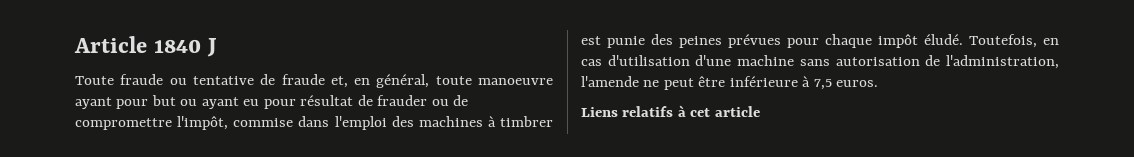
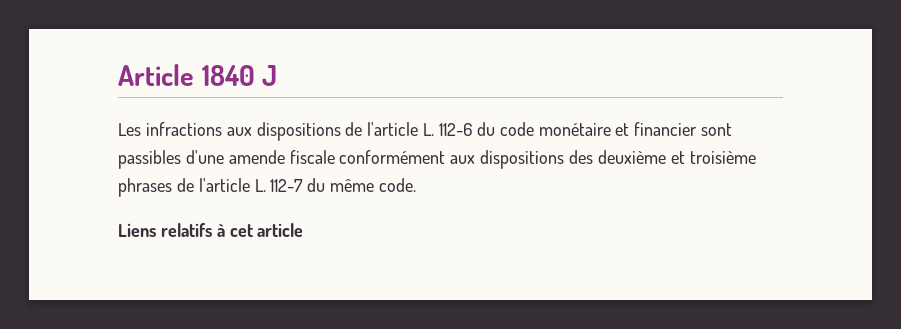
- Toute fraude ou tentative de fraude et, en général, toute manoeuvre ayant pour but ou ayant eu pour résultat de frauder ou de compromettre l'impôt, commise dans l'emploi des machines à timbrer est punie des peines prévues pour chaque impôt éludé. Toutefois, en cas d'utilisation d'une machine sans autorisation de l'administration, l'amende ne peut être inférieure à 7,5 euros.
+ Les infractions aux dispositions de l'article L. 112-6 du code monétaire et financier sont passibles d'une amende fiscale conformément aux dispositions des deuxième et troisième phrases de l'article L. 112-7 du même code.

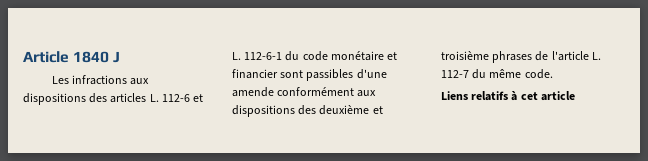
- Les infractions aux dispositions de l'article L. 112-6 du code monétaire et financier sont passibles d'une amende fiscale conformément aux dispositions des deuxième et troisième phrases de l'article L. 112-7 du même code.
+ Les infractions aux dispositions des articles L. 112-6 et L. 112-6-1 du code monétaire et financier sont passibles d'une amende conformément aux dispositions des deuxième et troisième phrases de l'article L. 112-7 du même code.

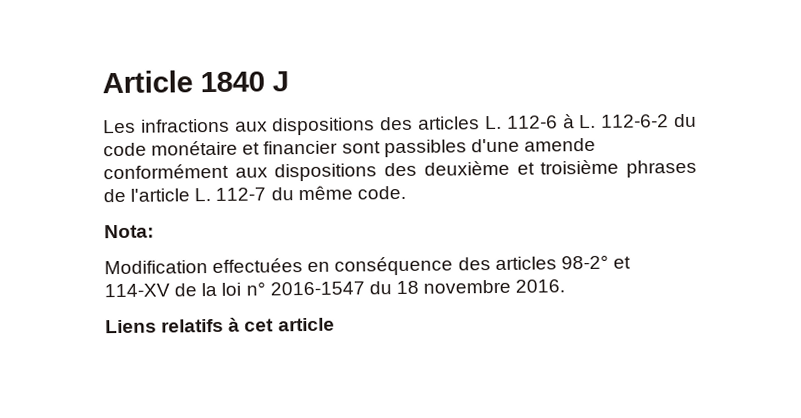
- Les infractions aux dispositions des articles L. 112-6 et L. 112-6-1 du code monétaire et financier sont passibles d'une amende conformément aux dispositions des deuxième et troisième phrases de l'article L. 112-7 du même code.
+ Les infractions aux dispositions des articles L. 112-6 à L. 112-6-2 du code monétaire et financier sont passibles d'une amende conformément aux dispositions des deuxième et troisième phrases de l'article L. 112-7 du même code.
+ Nota:
+ Modification effectuées en conséquence des articles 98-2° et 114-XV de la loi n° 2016-1547 du 18 novembre 2016.

